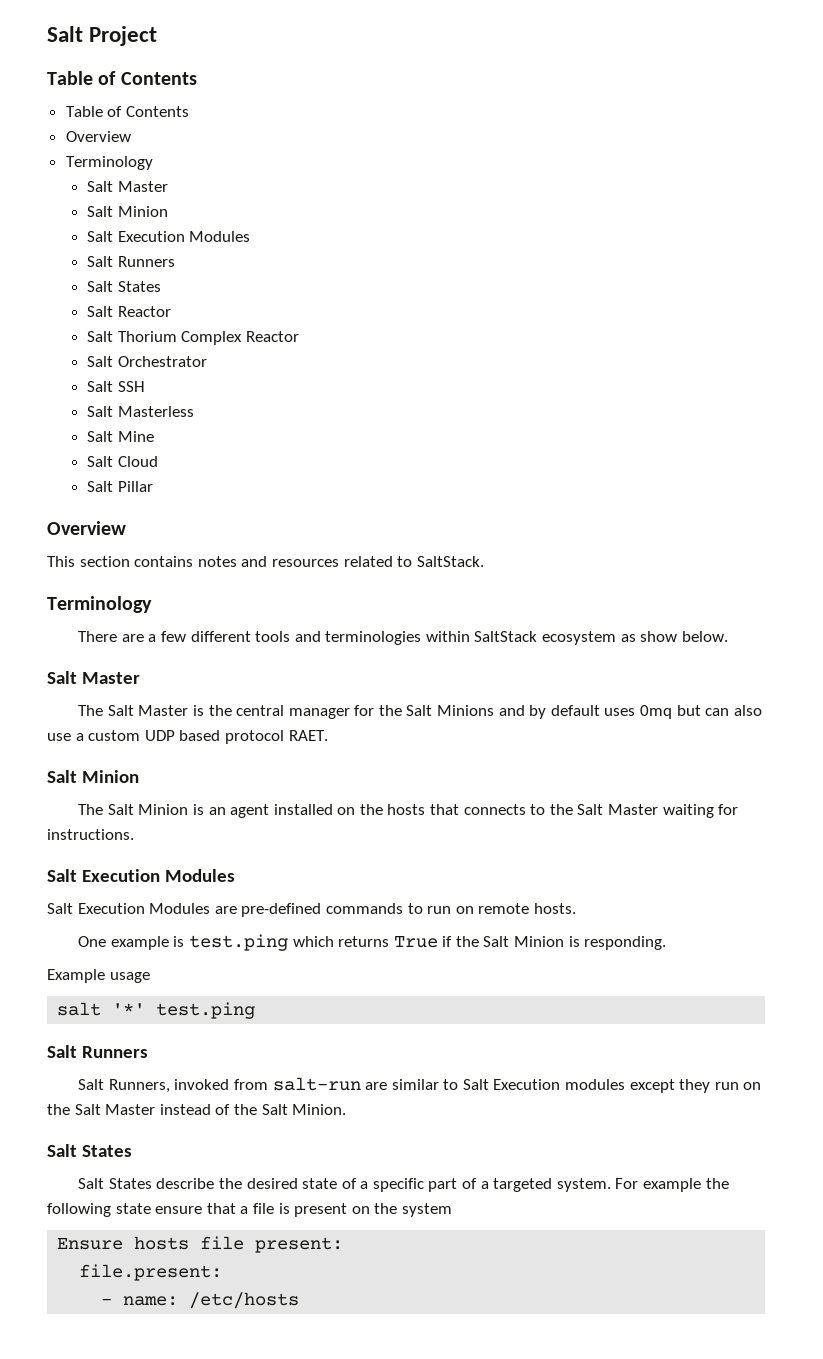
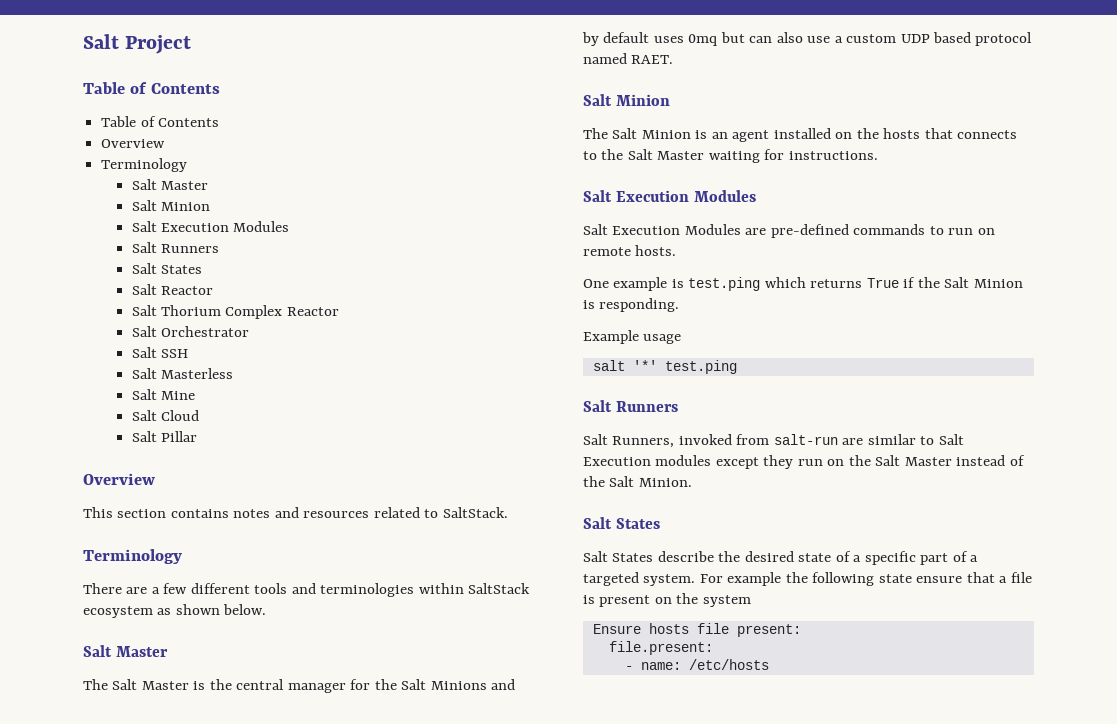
- There are a few different tools and terminologies within SaltStack ecosystem as show below.
+ There are a few different tools and terminologies within SaltStack ecosystem as shown below.
- The Salt Master is the central manager for the Salt Minions and by default uses 0mq but can also use a custom UDP based protocol RAET.
+ The Salt Master is the central manager for the Salt Minions and by default uses 0mq but can also use a custom UDP based protocol named RAET.

